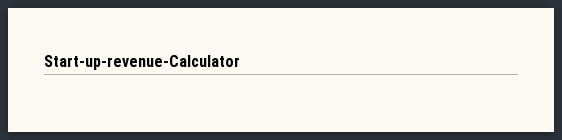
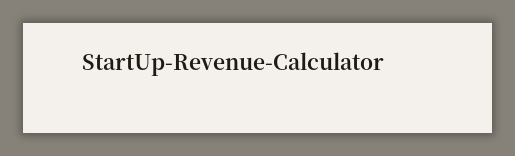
- Start-up-revenue-Calculator
+ StartUp-Revenue-Calculator

